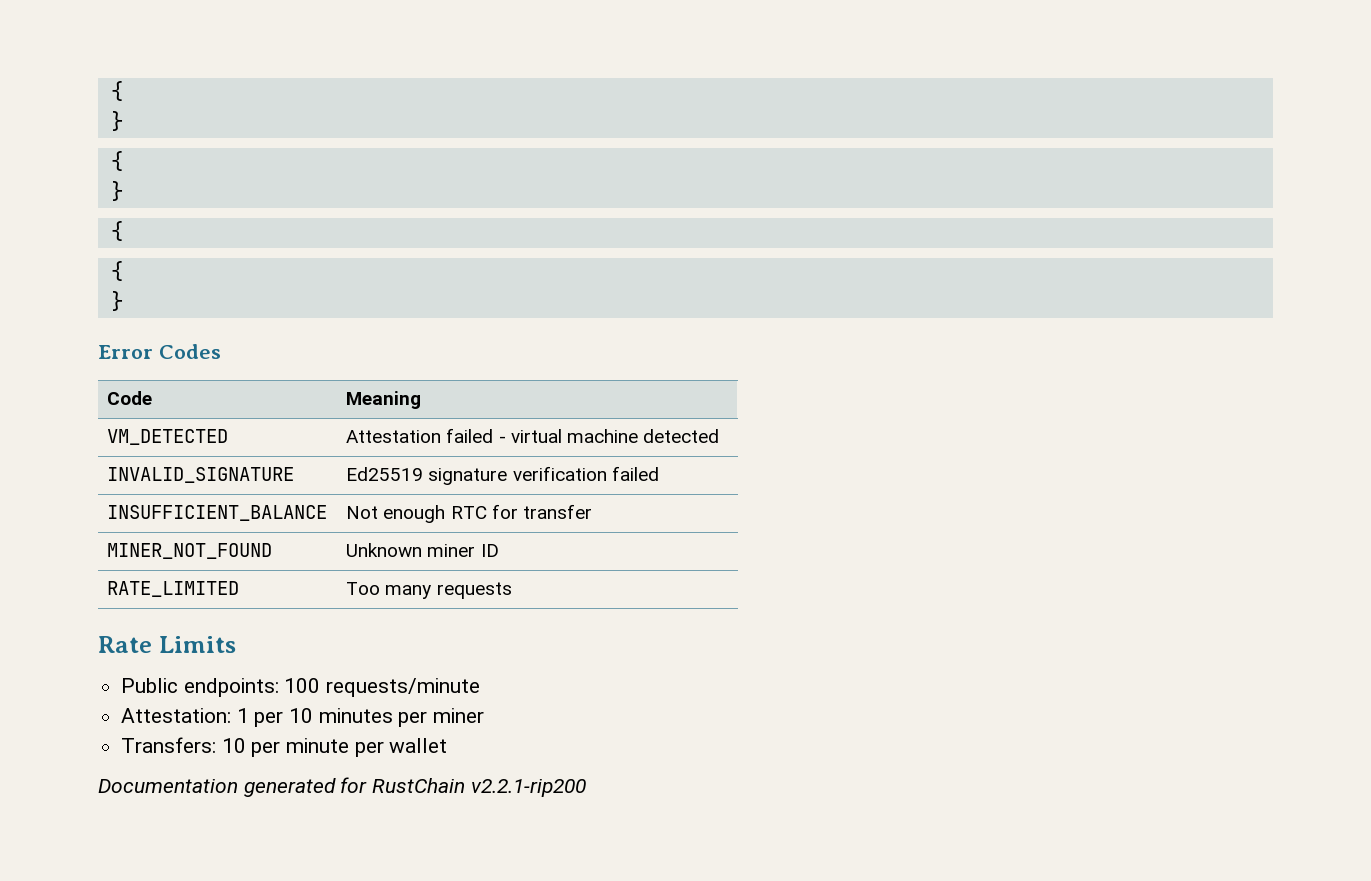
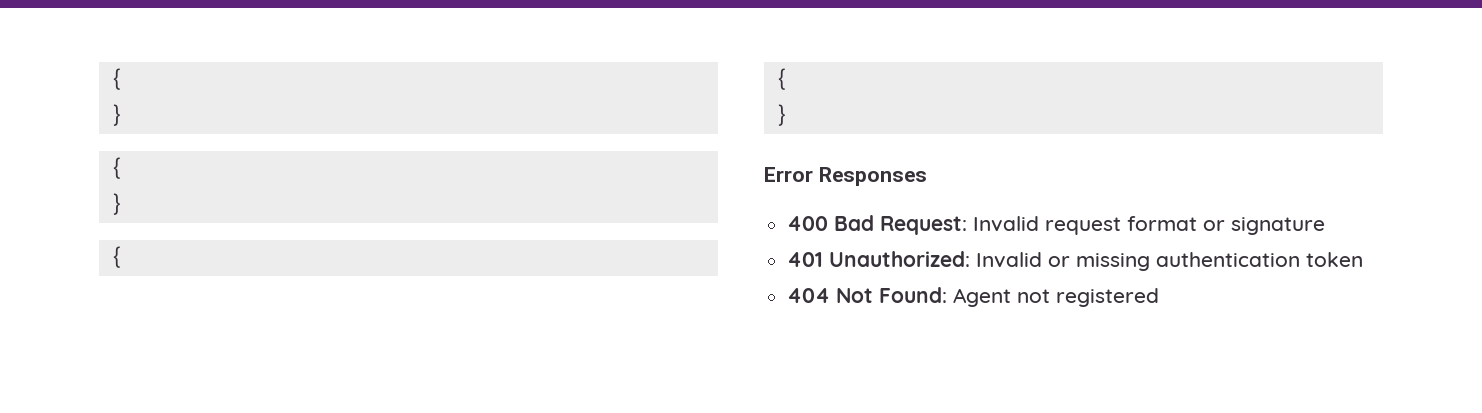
- Error Codes
- Code | Meaning
- VM_DETECTED | Attestation failed - virtual machine detected
- INVALID_SIGNATURE | Ed25519 signature verification failed
- INSUFFICIENT_BALANCE | Not enough RTC for transfer
- MINER_NOT_FOUND | Unknown miner ID
- RATE_LIMITED | Too many requests
- Rate Limits
- Public endpoints: 100 requests/minute
- Attestation: 1 per 10 minutes per miner
- Transfers: 10 per minute per wallet
- Documentation generated for RustChain v2.2.1-rip200
+ Error Responses
+ 400 Bad Request: Invalid request format or signature
+ 401 Unauthorized: Invalid or missing authentication token
+ 404 Not Found: Agent not registered

